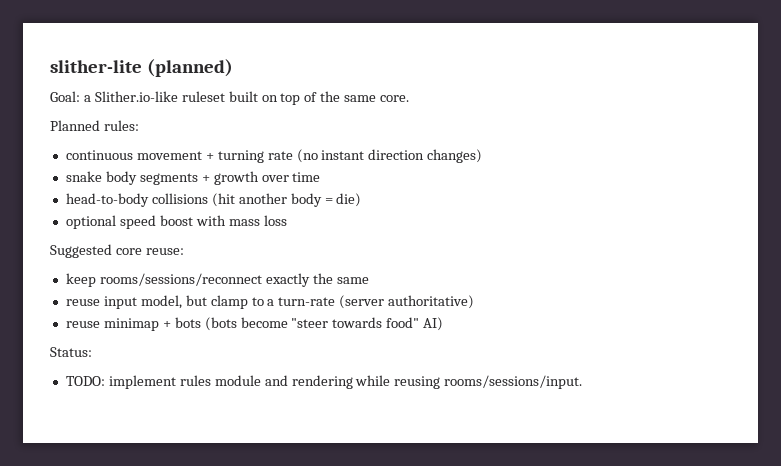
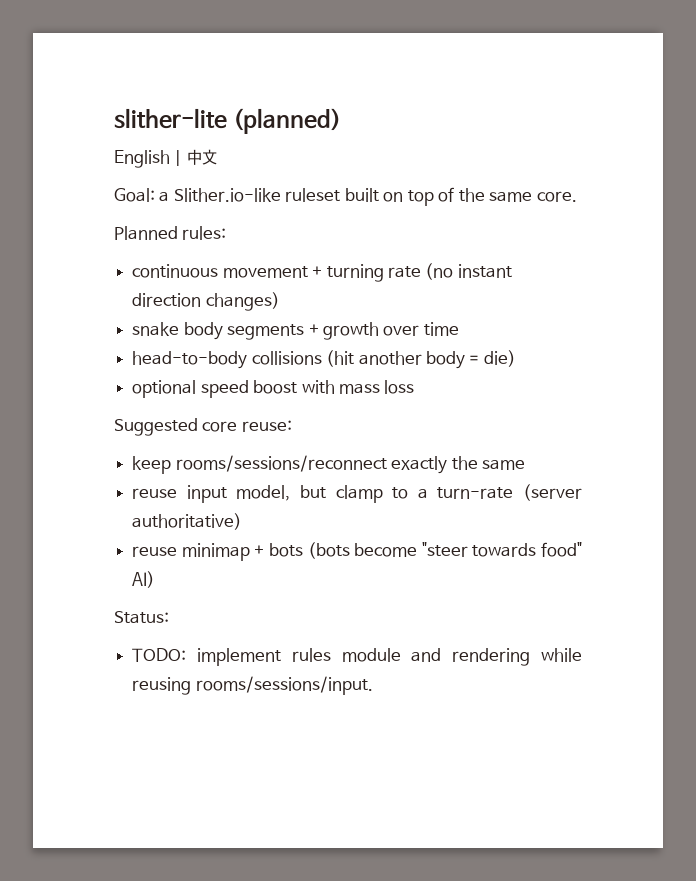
+ English | 中文

